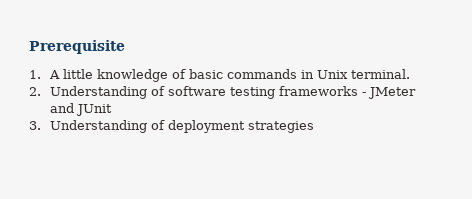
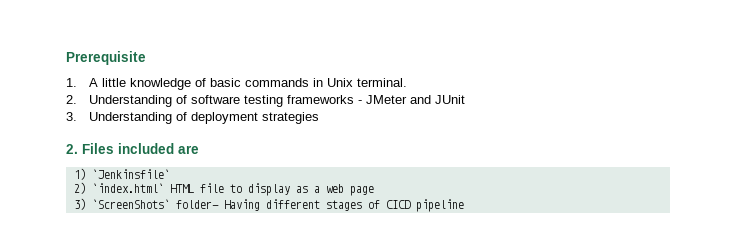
+ 2. Files included are
+ 1) `Jenkinsfile`
+ 2) `index.html` HTML file to display as a web page
+ 3) `ScreenShots` folder- Having different stages of CICD pipeline

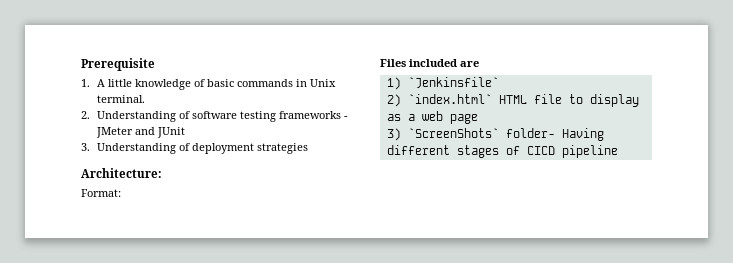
- 2. Files included are
+ Architecture:
+ Format:
+ Files included are

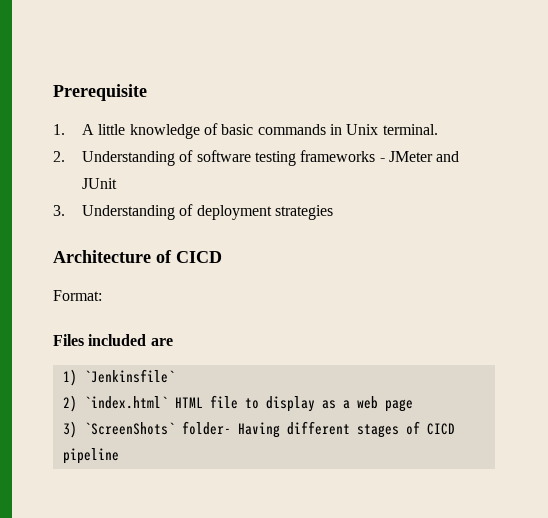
- Architecture:
+ Architecture of CICD

